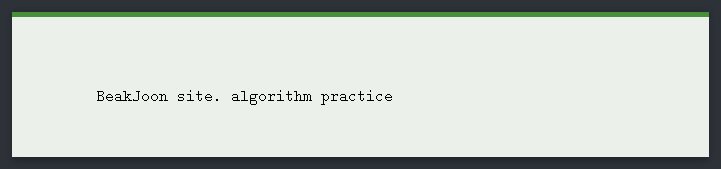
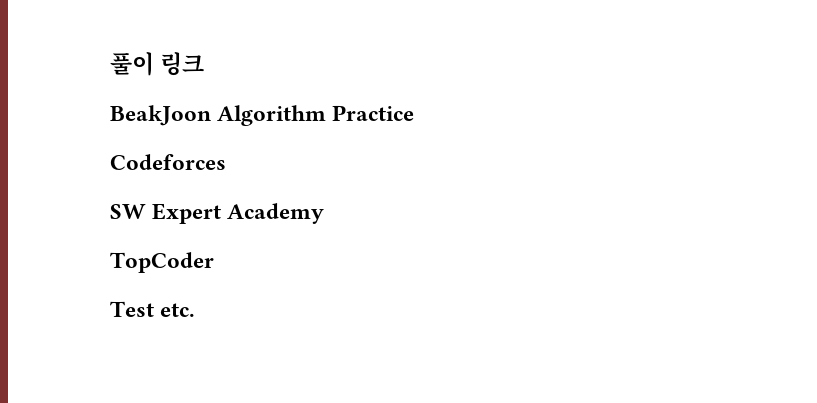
- BeakJoon site. algorithm practice
+ 풀이 링크
+ BeakJoon Algorithm Practice
+ Codeforces
+ SW Expert Academy
+ TopCoder
+ Test etc.

